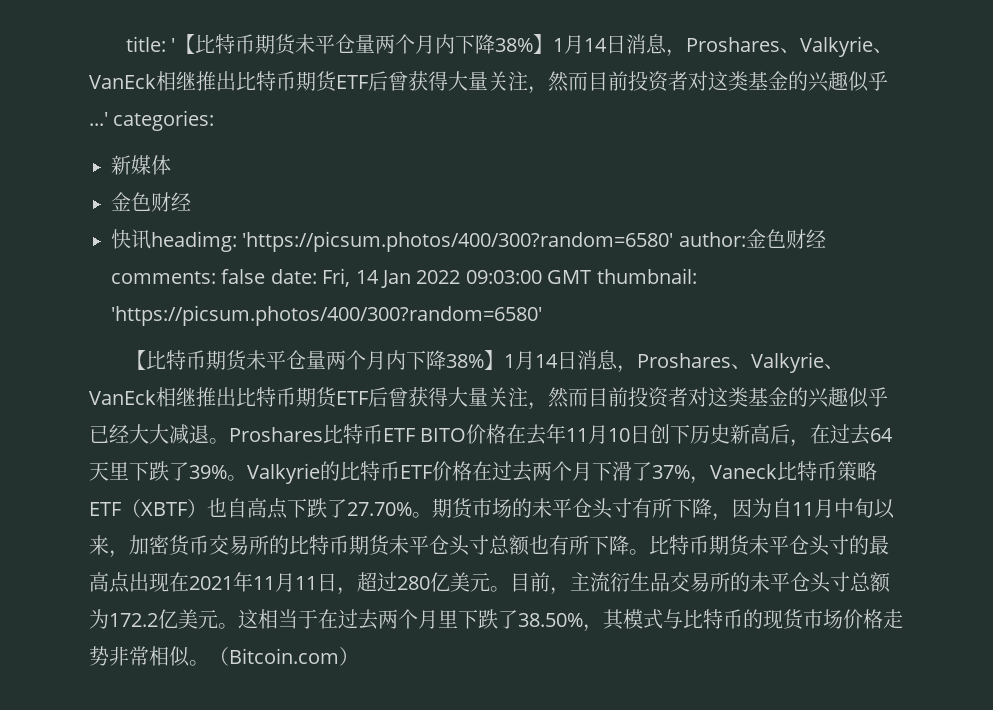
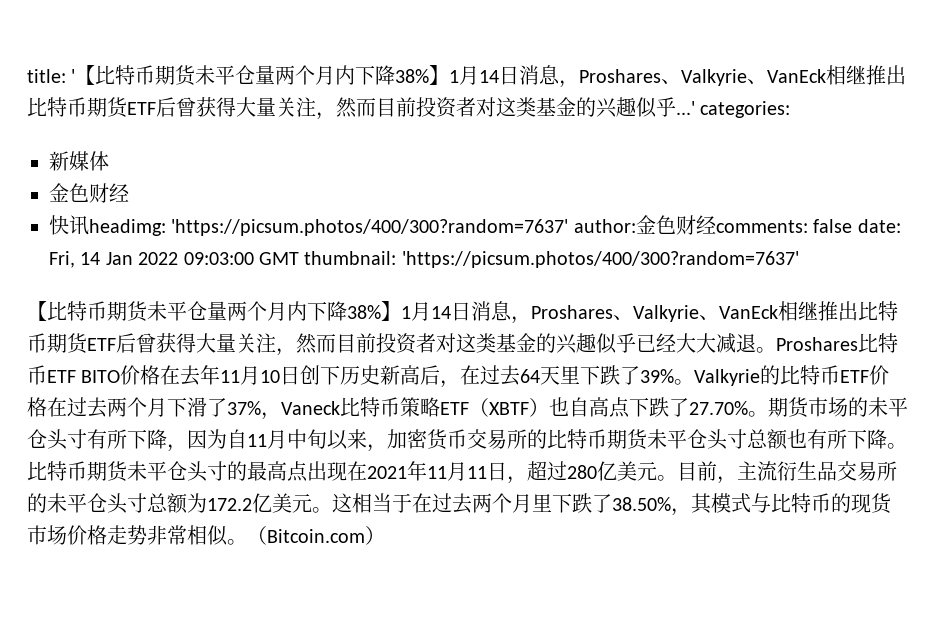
- 快讯headimg: 'https://picsum.photos/400/300?random=6580' author:金色财经comments: false date: Fri, 14 Jan 2022 09:03:00 GMT thumbnail: 'https://picsum.photos/400/300?random=6580'
+ 快讯headimg: 'https://picsum.photos/400/300?random=7637' author:金色财经comments: false date: Fri, 14 Jan 2022 09:03:00 GMT thumbnail: 'https://picsum.photos/400/300?random=7637'

